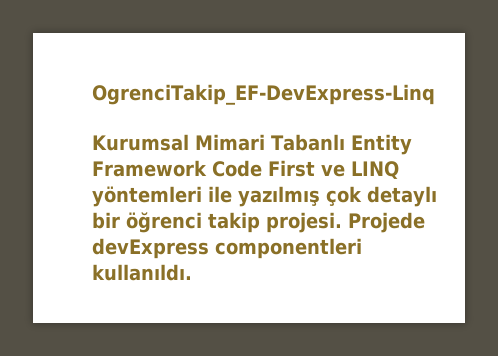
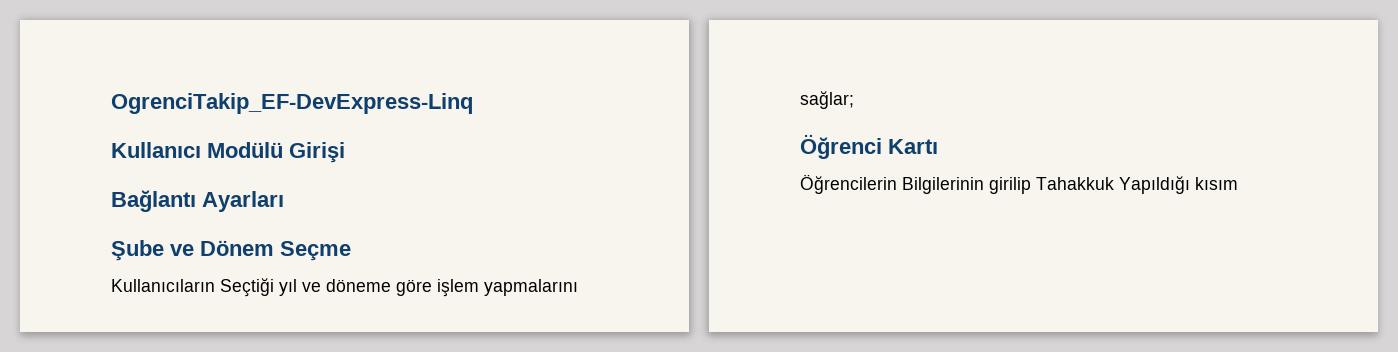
- Kurumsal Mimari Tabanlı Entity Framework Code First ve LINQ yöntemleri ile yazılmış çok detaylı bir öğrenci takip projesi. Projede devExpress componentleri kullanıldı.
+ Kullanıcı Modülü Girişi
+ Bağlantı Ayarları
+ Şube ve Dönem Seçme
+ Kullanıcıların Seçtiği yıl ve döneme göre işlem yapmalarını sağlar;
+ Öğrenci Kartı
+ Öğrencilerin Bilgilerinin girilip Tahakkuk Yapıldığı kısım

